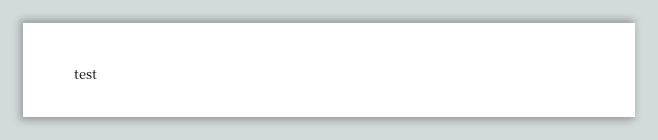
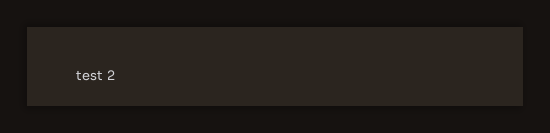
- test
+ test 2

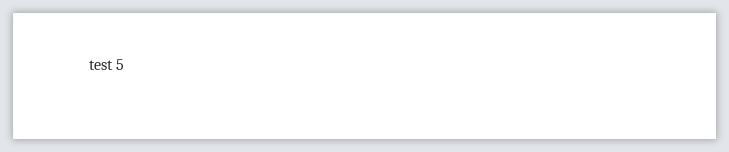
- test 2
+ test 5

